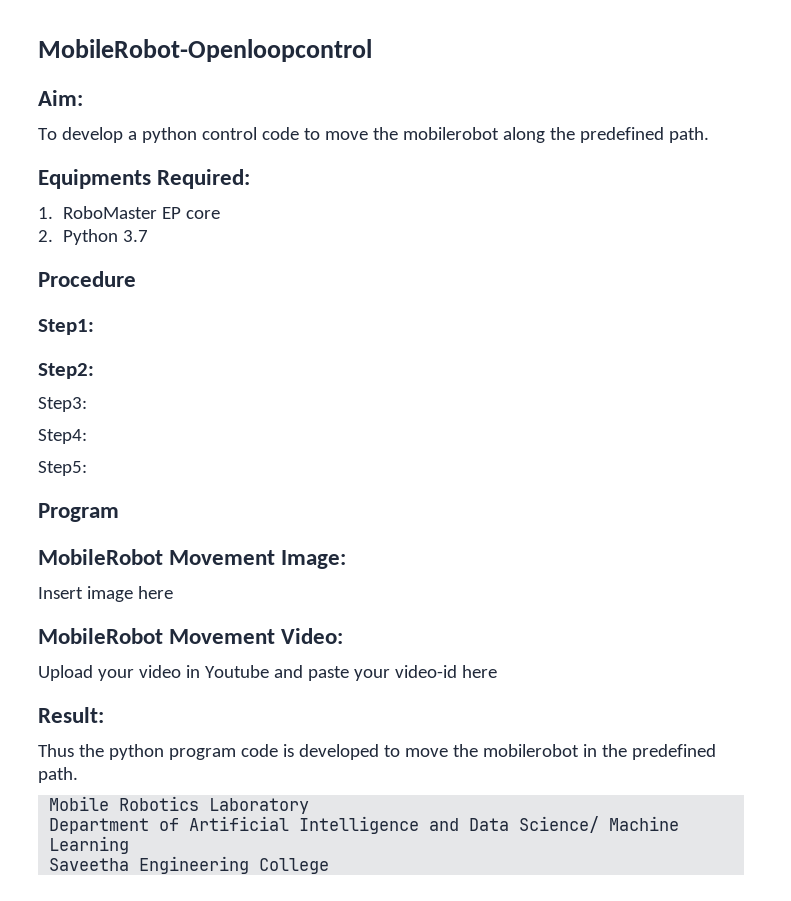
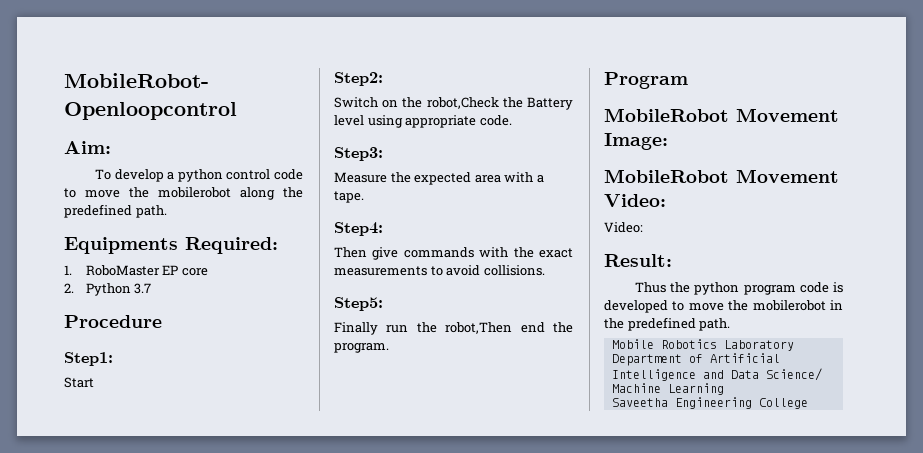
+ Start
+ Switch on the robot,Check the Battery level using appropriate code.
  Step3:
+ Measure the expected area with a tape.
  Step4:
+ Then give commands with the exact measurements to avoid collisions.
  Step5:
+ Finally run the robot,Then end the program.
- Insert image here
  MobileRobot Movement Video:
- Upload your video in Youtube and paste your video-id here
+ Video:

